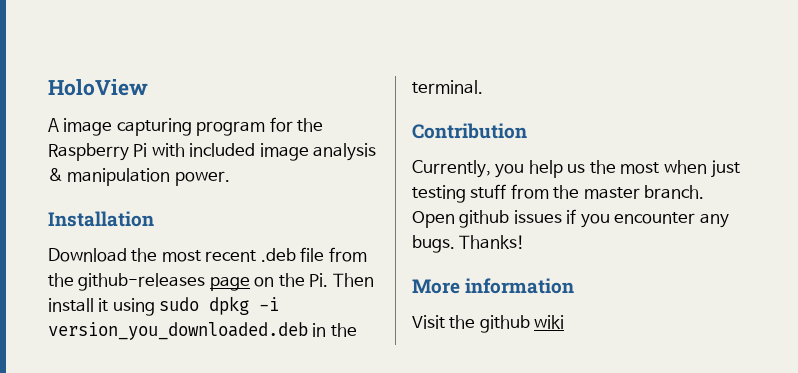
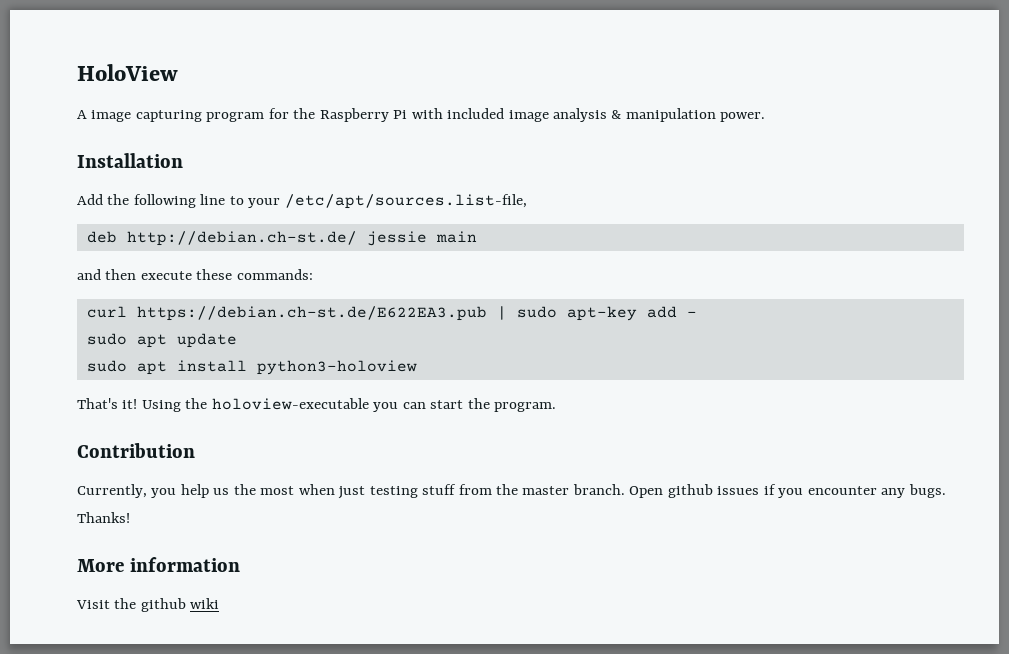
- Download the most recent .deb file from the github-releases page on the Pi. Then install it using sudo dpkg -i version_you_downloaded.deb in the terminal.
+ Add the following line to your /etc/apt/sources.list-file,
+ deb http://debian.ch-st.de/ jessie main
+ and then execute these commands:
+ curl https://debian.ch-st.de/E622EA3.pub | sudo apt-key add -
+ sudo apt update
+ sudo apt install python3-holoview
+ That's it! Using the holoview-executable you can start the program.

